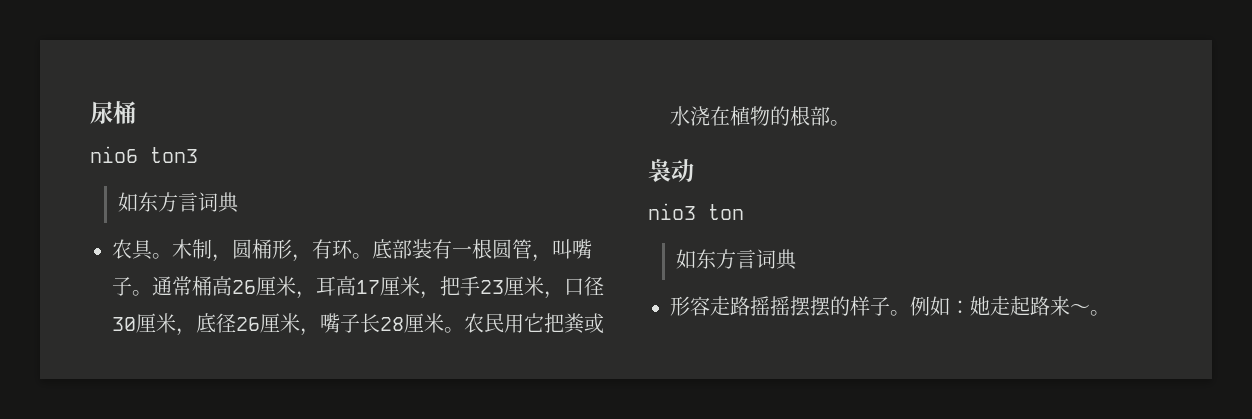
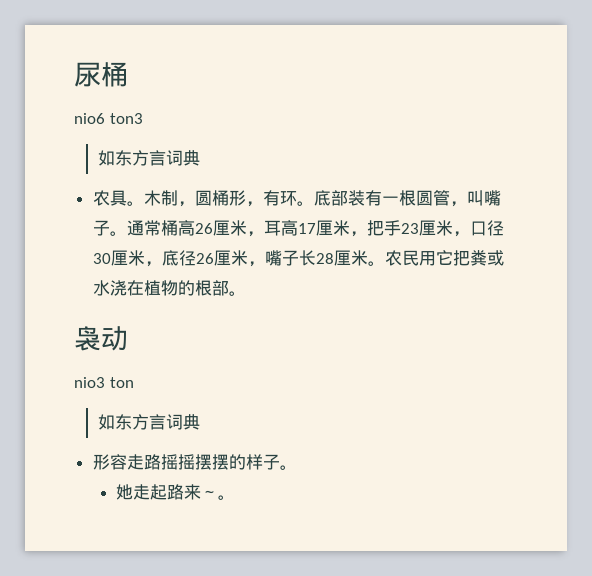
- 形容走路摇摇摆摆的样子。例如：她走起路来～。
+ 形容走路摇摇摆摆的样子。
+ 她走起路来～。

